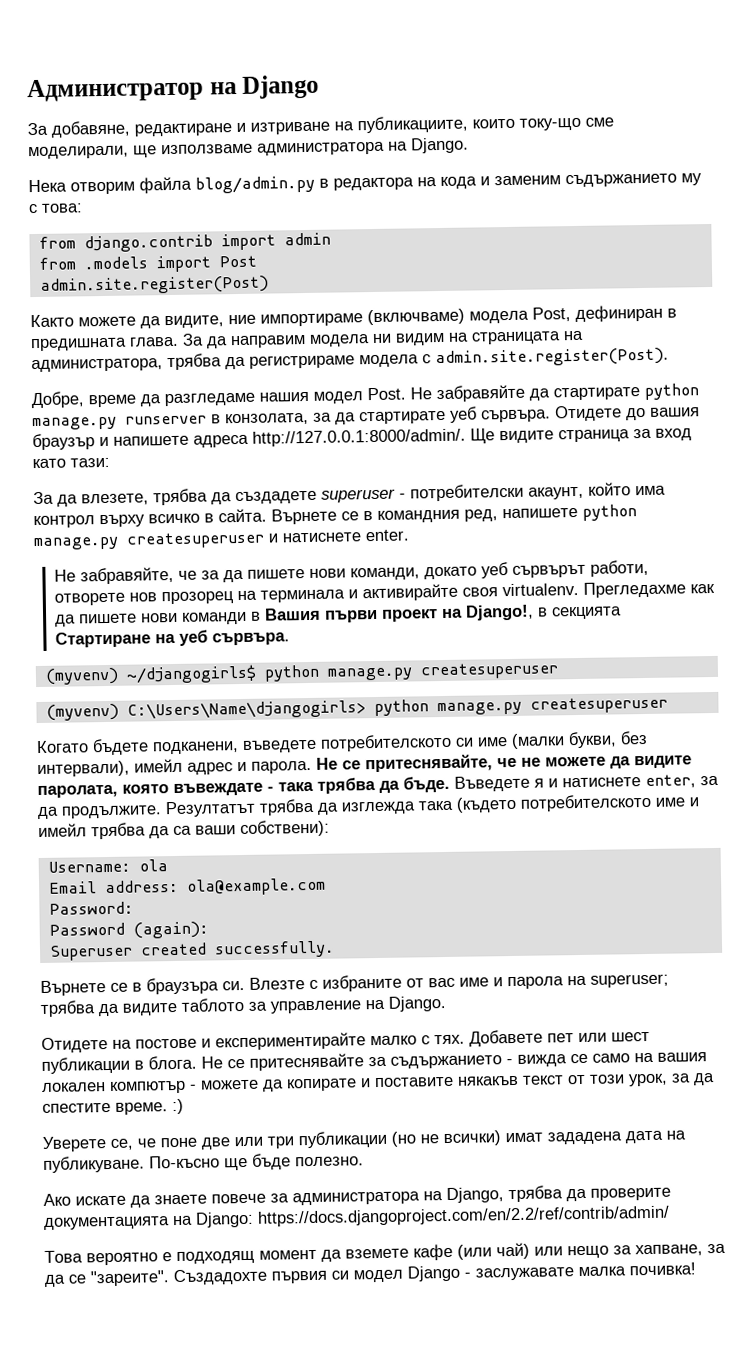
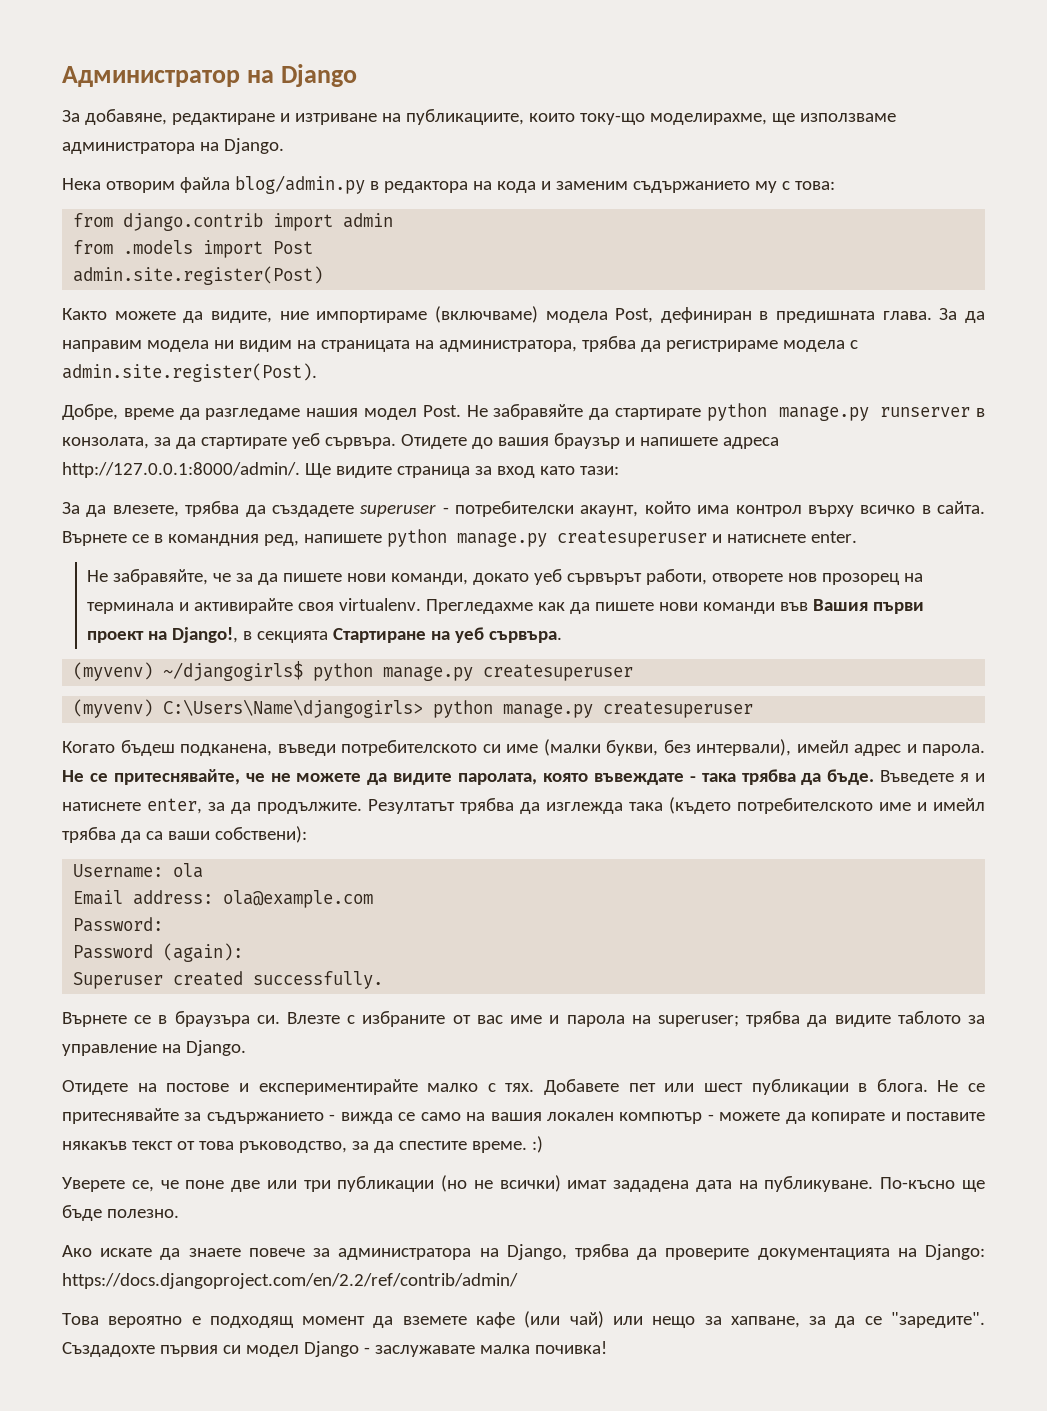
- За добавяне, редактиране и изтриване на публикациите, които току-що сме моделирали, ще използваме администратора на Django.
+ За добавяне, редактиране и изтриване на публикациите, които току-що моделирахме, ще използваме администратора на Django.
- Прегледахме как да пишете нови команди в Вашия първи проект на Django!, в секцията Стартиране на уеб сървъра.
+ Прегледахме как да пишете нови команди във Вашия първи проект на Django!, в секцията Стартиране на уеб сървъра.
- Когато бъдете подканени, въведете потребителското си име (малки букви, без интервали), имейл адрес и парола.
+ Когато бъдеш подканена, въведи потребителското си име (малки букви, без интервали), имейл адрес и парола.
- Не се притеснявайте за съдържанието - вижда се само на вашия локален компютър - можете да копирате и поставите някакъв текст от този урок, за да спестите време. :)
+ Не се притеснявайте за съдържанието - вижда се само на вашия локален компютър - можете да копирате и поставите някакъв текст от това ръководство, за да спестите време. :)
- Това вероятно е подходящ момент да вземете кафе (или чай) или нещо за хапване, за да се "зареите".
+ Това вероятно е подходящ момент да вземете кафе (или чай) или нещо за хапване, за да се "заредите".

